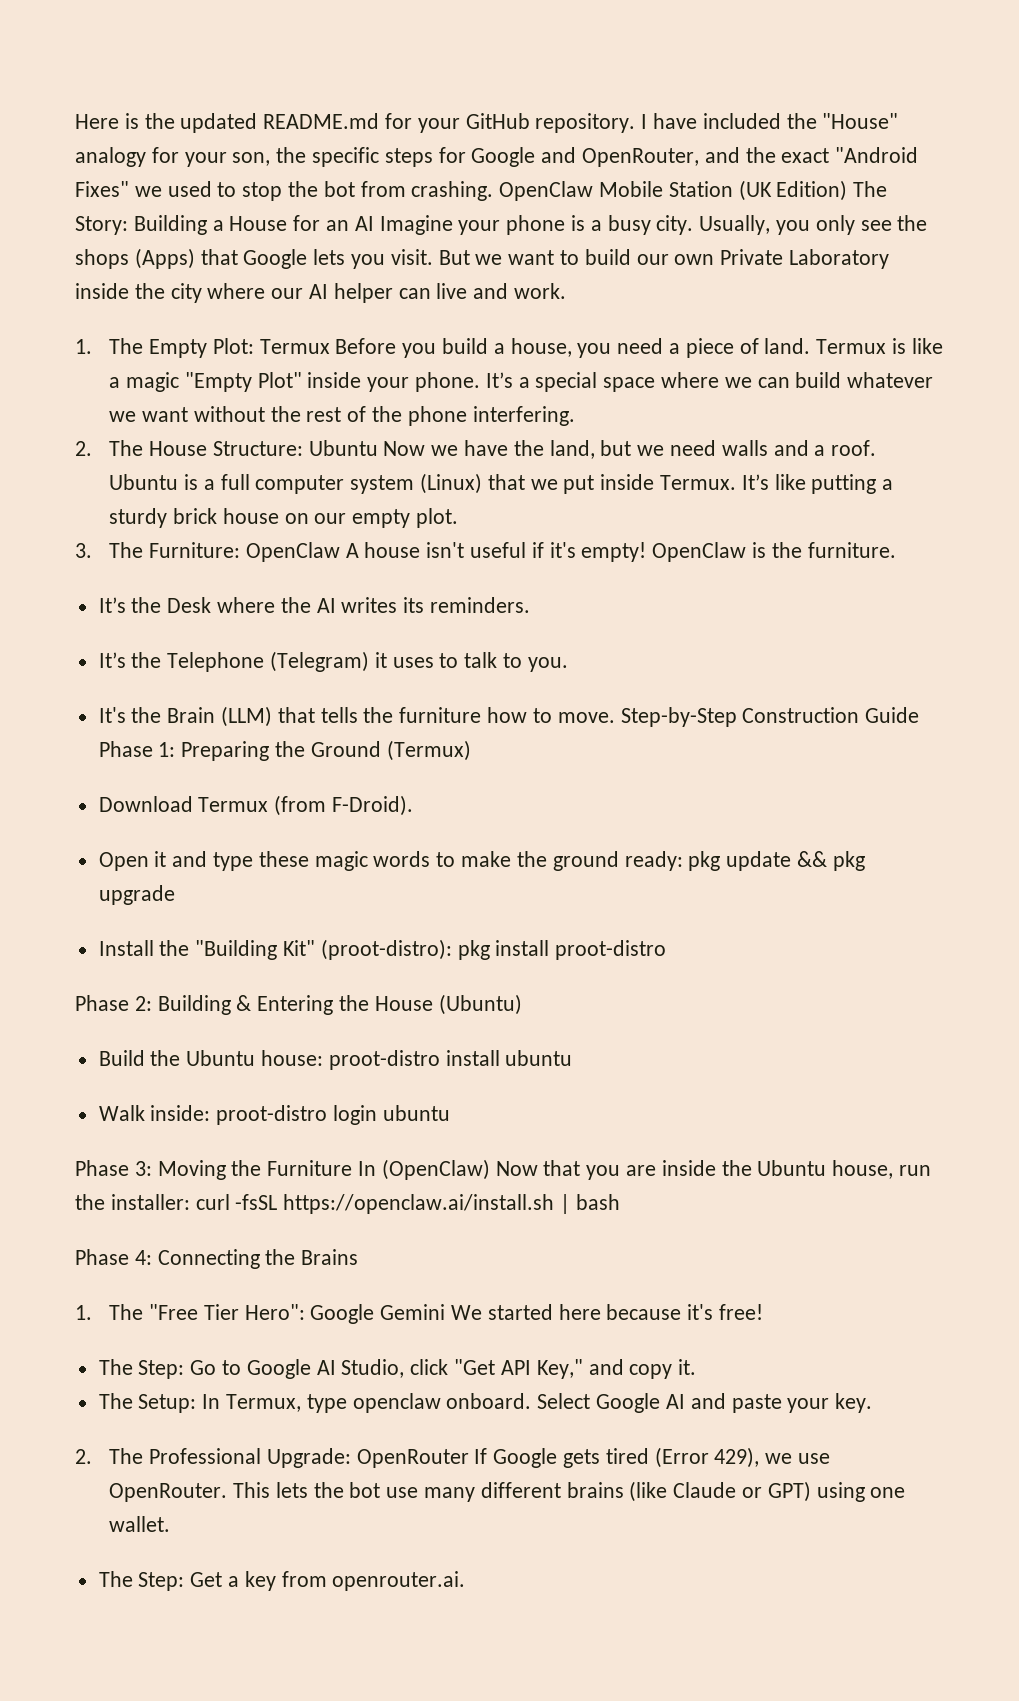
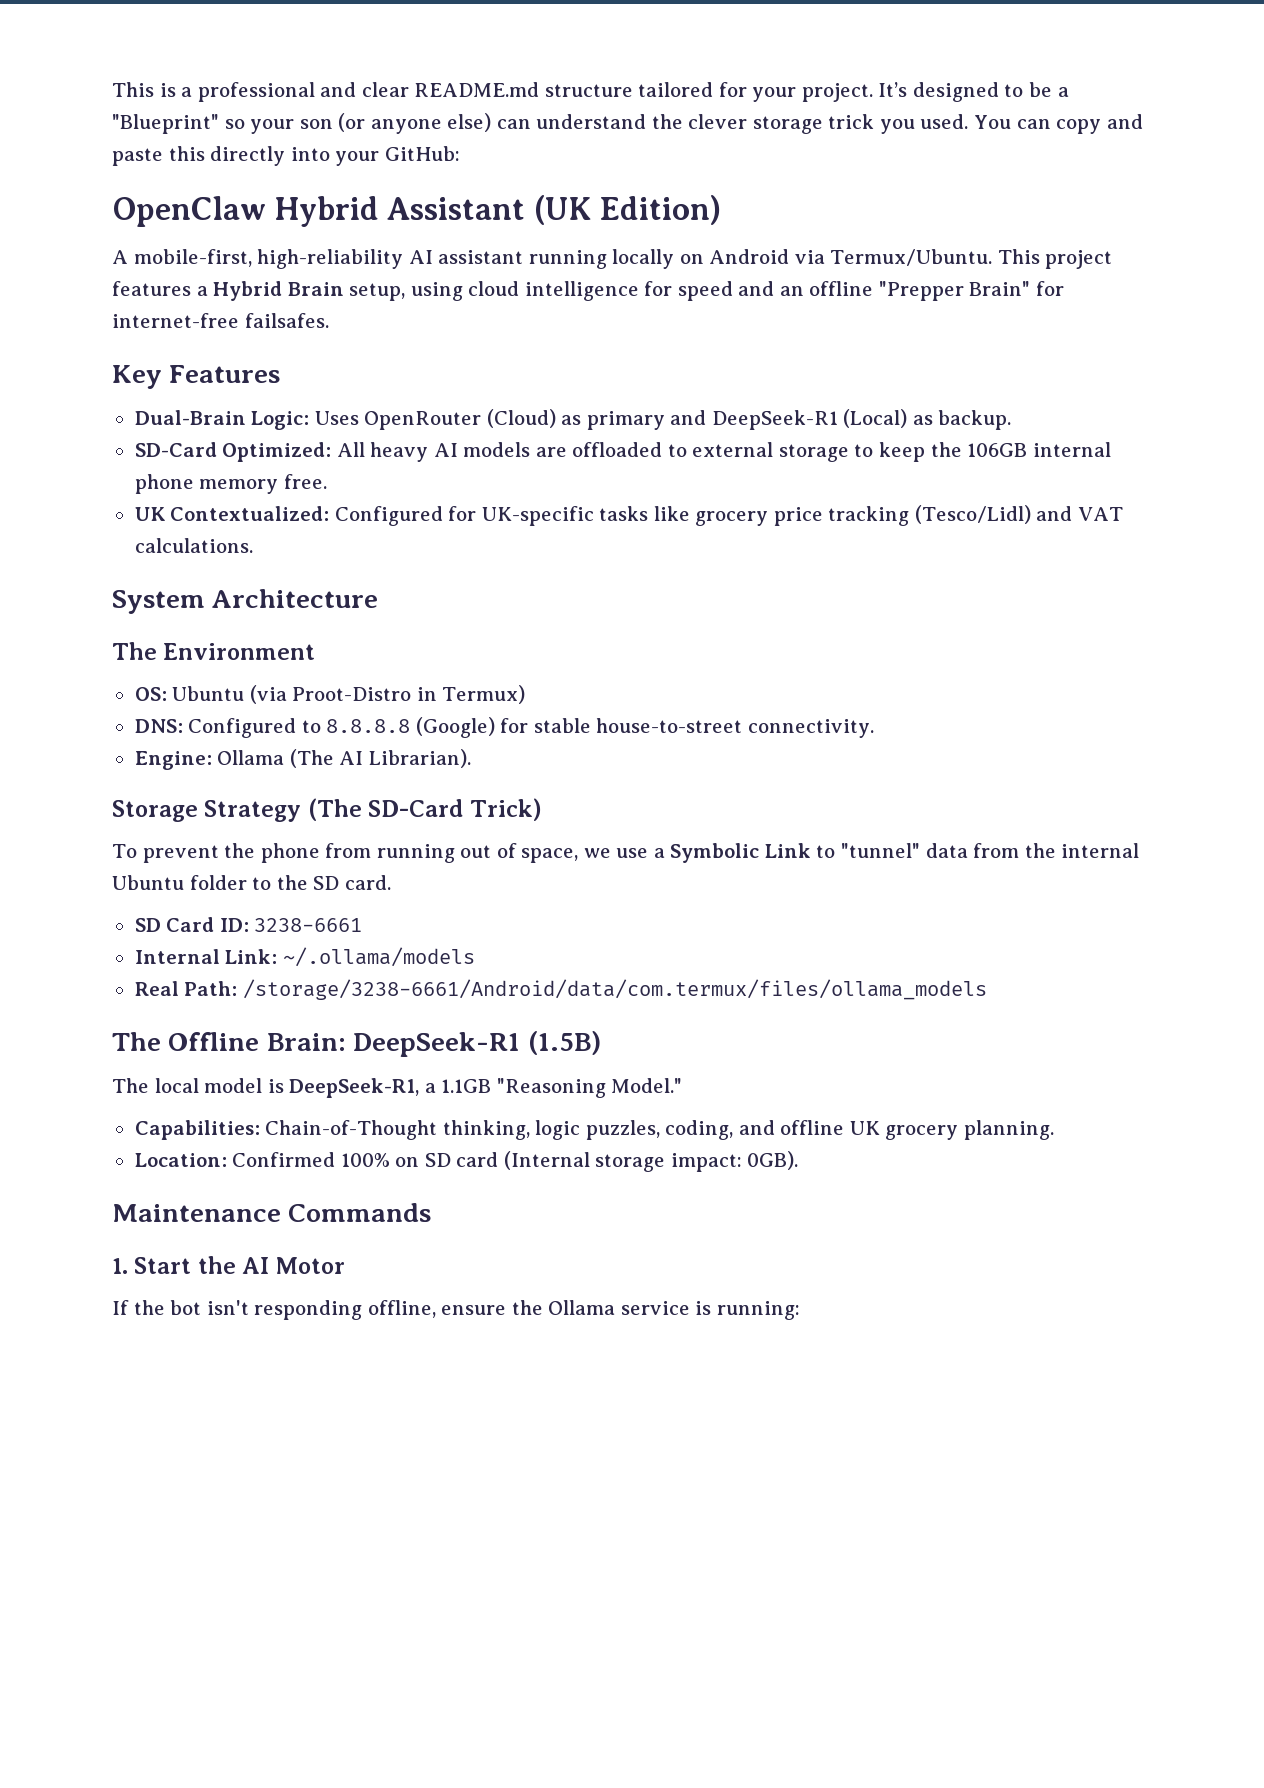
- Here is the updated README.md for your GitHub repository. I have included the "House" analogy for your son, the specific steps for Google and OpenRouter, and the exact "Android Fixes" we used to stop the bot from crashing. OpenClaw Mobile Station (UK Edition) The Story: Building a House for an AI Imagine your phone is a busy city. Usually, you only see the shops (Apps) that Google lets you visit. But we want to build our own Private Laboratory inside the city where our AI helper can live and work.
- 1. The Empty Plot: Termux Before you build a house, you need a piece of land. Termux is like a magic "Empty Plot" inside your phone. It’s a special space where we can build whatever we want without the rest of the phone interfering.
- 2. The House Structure: Ubuntu Now we have the land, but we need walls and a roof. Ubuntu is a full computer system (Linux) that we put inside Termux. It’s like putting a sturdy brick house on our empty plot.
- 3. The Furniture: OpenClaw A house isn't useful if it's empty! OpenClaw is the furniture.
- It’s the Desk where the AI writes its reminders.
- It’s the Telephone (Telegram) it uses to talk to you.
- It's the Brain (LLM) that tells the furniture how to move. Step-by-Step Construction Guide Phase 1: Preparing the Ground (Termux)
- Download Termux (from F-Droid).
- Open it and type these magic words to make the ground ready: pkg update && pkg upgrade
- Install the "Building Kit" (proot-distro): pkg install proot-distro
- Phase 2: Building & Entering the House (Ubuntu)
- Build the Ubuntu house: proot-distro install ubuntu
- Walk inside: proot-distro login ubuntu
- Phase 3: Moving the Furniture In (OpenClaw) Now that you are inside the Ubuntu house, run the installer: curl -fsSL https://openclaw.ai/install.sh | bash
- Phase 4: Connecting the Brains
- 1. The "Free Tier Hero": Google Gemini We started here because it's free!
- The Step: Go to Google AI Studio, click "Get API Key," and copy it.
- The Setup: In Termux, type openclaw onboard. Select Google AI and paste your key.
- 2. The Professional Upgrade: OpenRouter If Google gets tired (Error 429), we use OpenRouter. This lets the bot use many different brains (like Claude or GPT) using one wallet.
- The Step: Get a key from openrouter.ai.
+ This is a professional and clear README.md structure tailored for your project. It’s designed to be a "Blueprint" so your son (or anyone else) can understand the clever storage trick you used. You can copy and paste this directly into your GitHub:
+ OpenClaw Hybrid Assistant (UK Edition)
+ A mobile-first, high-reliability AI assistant running locally on Android via Termux/Ubuntu. This project features a Hybrid Brain setup, using cloud intelligence for speed and an offline "Prepper Brain" for internet-free failsafes.
+ Key Features
+ Dual-Brain Logic: Uses OpenRouter (Cloud) as primary and DeepSeek-R1 (Local) as backup.
+ SD-Card Optimized: All heavy AI models are offloaded to external storage to keep the 106GB internal phone memory free.
+ UK Contextualized: Configured for UK-specific tasks like grocery price tracking (Tesco/Lidl) and VAT calculations.
+ System Architecture
+ The Environment
+ OS: Ubuntu (via Proot-Distro in Termux)
+ DNS: Configured to 8.8.8.8 (Google) for stable house-to-street connectivity.
+ Engine: Ollama (The AI Librarian).
+ Storage Strategy (The SD-Card Trick)
+ To prevent the phone from running out of space, we use a Symbolic Link to "tunnel" data from the internal Ubuntu folder to the SD card.
+ SD Card ID: 3238-6661
+ Internal Link: ~/.ollama/models
+ Real Path: /storage/3238-6661/Android/data/com.termux/files/ollama_models
+ The Offline Brain: DeepSeek-R1 (1.5B)
+ The local model is DeepSeek-R1, a 1.1GB "Reasoning Model."
+ Capabilities: Chain-of-Thought thinking, logic puzzles, coding, and offline UK grocery planning.
+ Location: Confirmed 100% on SD card (Internal storage impact: 0GB).
+ Maintenance Commands
+ 1. Start the AI Motor
+ If the bot isn't responding offline, ensure the Ollama service is running:

